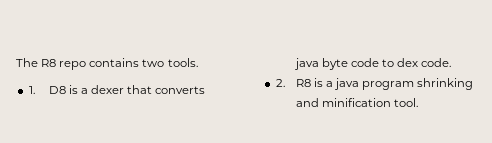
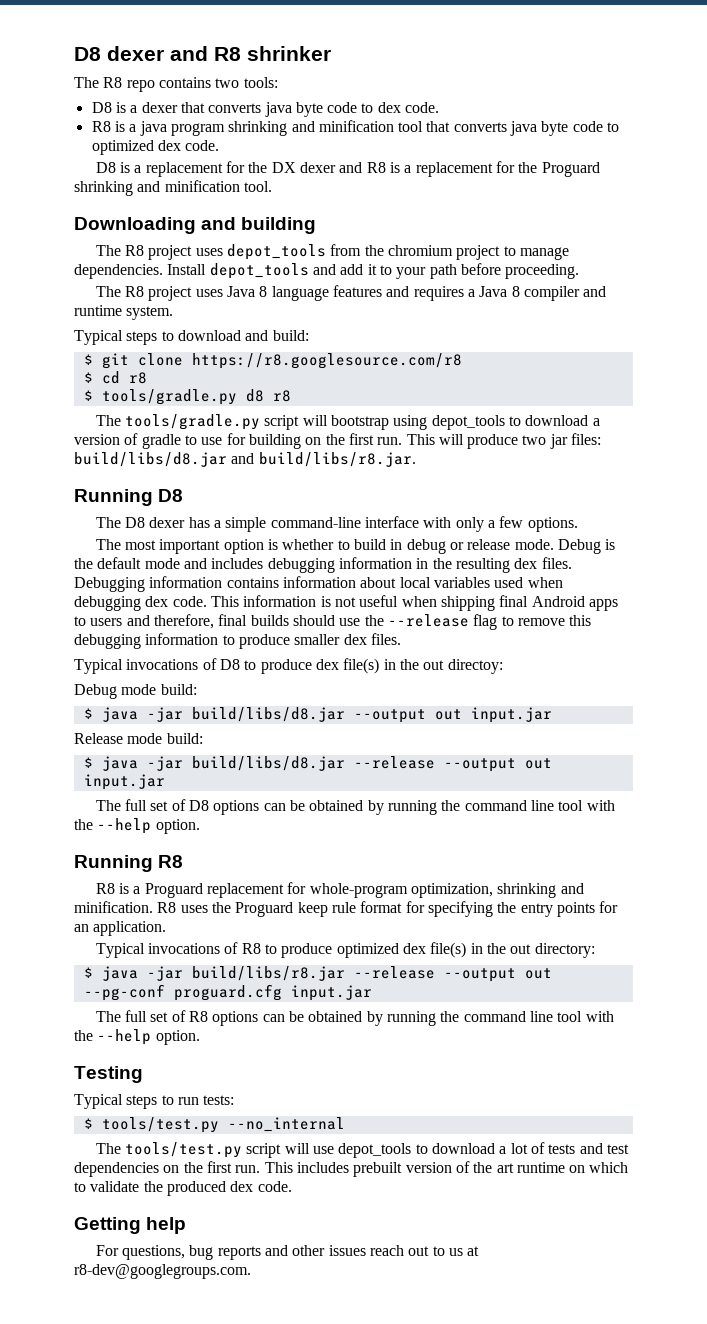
+ D8 dexer and R8 shrinker
- The R8 repo contains two tools.
- 1. D8 is a dexer that converts java byte code to dex code.
+ The R8 repo contains two tools:
+ D8 is a dexer that converts java byte code to dex code.
- 2. R8 is a java program shrinking and minification tool.
+ R8 is a java program shrinking and minification tool that converts java byte code to optimized dex code.
+ D8 is a replacement for the DX dexer and R8 is a replacement for the Proguard shrinking and minification tool.
+ Downloading and building
+ The R8 project uses depot_tools from the chromium project to manage dependencies. Install depot_tools and add it to your path before proceeding.
+ The R8 project uses Java 8 language features and requires a Java 8 compiler and runtime system.
+ Typical steps to download and build:
+ $ git clone https://r8.googlesource.com/r8
+ $ cd r8
+ $ tools/gradle.py d8 r8
+ The tools/gradle.py script will bootstrap using depot_tools to download a version of gradle to use for building on the first run. This will produce two jar files: build/libs/d8.jar and build/libs/r8.jar.
+ Running D8
+ The D8 dexer has a simple command-line interface with only a few options.
+ The most important option is whether to build in debug or release mode. Debug is the default mode and includes debugging information in the resulting dex files. Debugging information contains information about local variables used when debugging dex code. This information is not useful when shipping final Android apps to users and therefore, final builds should use the --release flag to remove this debugging information to produce smaller dex files.
+ Typical invocations of D8 to produce dex file(s) in the out directoy:
+ Debug mode build:
+ $ java -jar build/libs/d8.jar --output out input.jar
+ Release mode build:
+ $ java -jar build/libs/d8.jar --release --output out input.jar
+ The full set of D8 options can be obtained by running the command line tool with the --help option.
+ Running R8
+ R8 is a Proguard replacement for whole-program optimization, shrinking and minification. R8 uses the Proguard keep rule format for specifying the entry points for an application.
+ Typical invocations of R8 to produce optimized dex file(s) in the out directory:
+ $ java -jar build/libs/r8.jar --release --output out --pg-conf proguard.cfg input.jar
+ The full set of R8 options can be obtained by running the command line tool with the --help option.
+ Testing
+ Typical steps to run tests:
+ $ tools/test.py --no_internal
+ The tools/test.py script will use depot_tools to download a lot of tests and test dependencies on the first run. This includes prebuilt version of the art runtime on which to validate the produced dex code.
+ Getting help
+ For questions, bug reports and other issues reach out to us at r8-dev@googlegroups.com.

